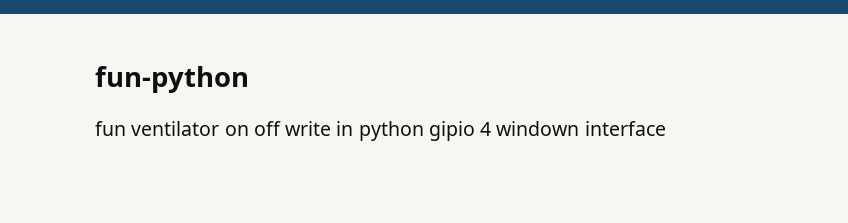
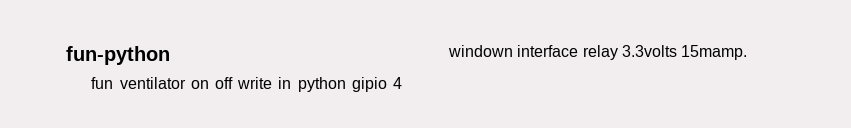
- fun ventilator on off write in python gipio 4 windown interface
+ fun ventilator on off write in python gipio 4 windown interface relay 3.3volts 15mamp.

